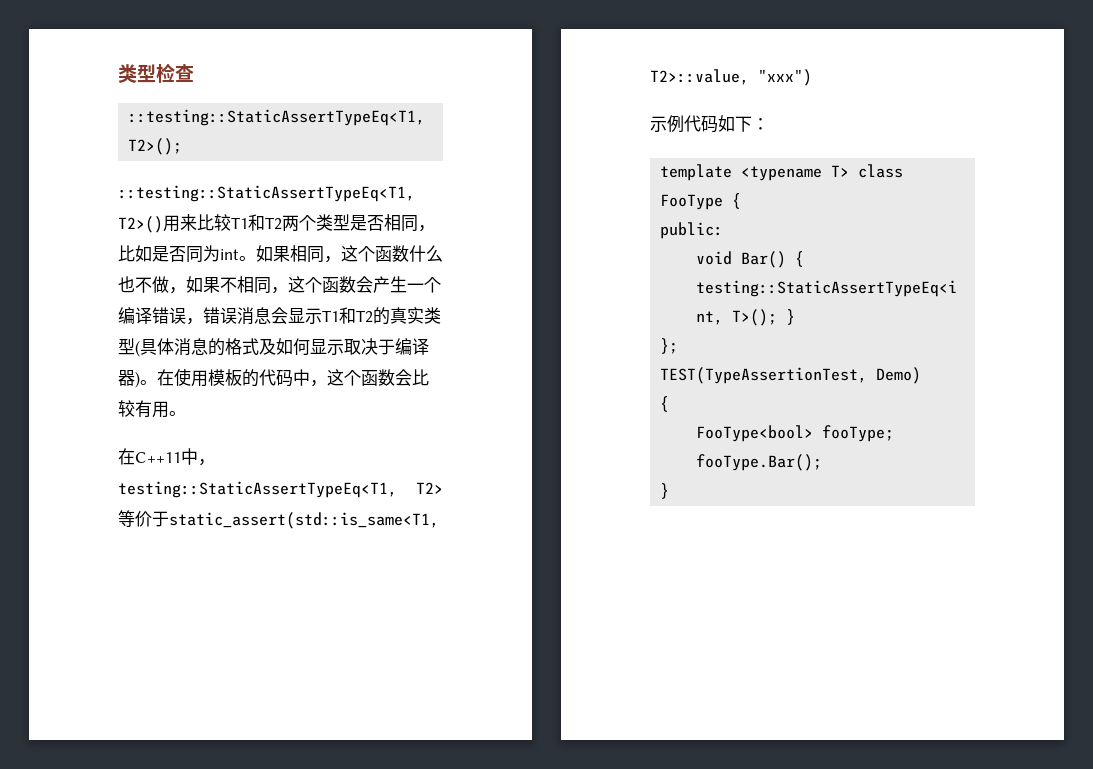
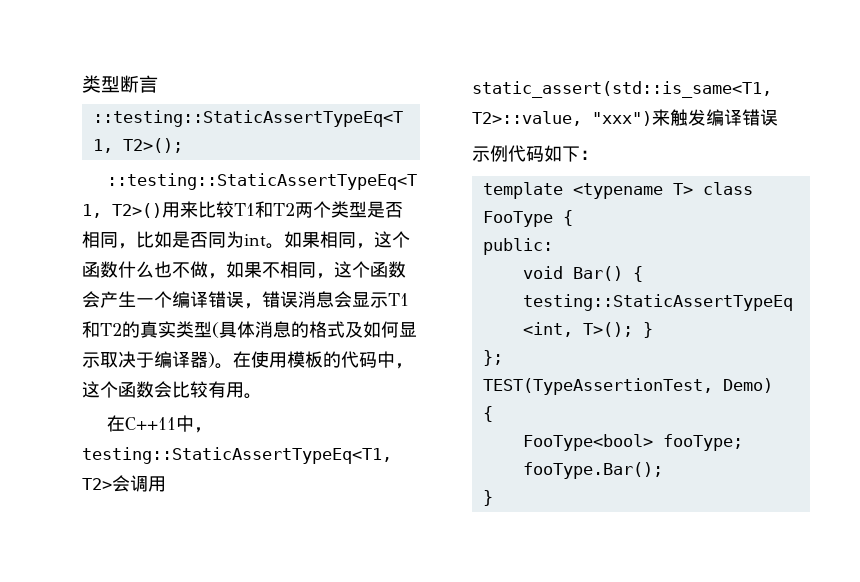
- 类型检查
+ 类型断言
- 在C++11中，testing::StaticAssertTypeEq<T1, T2>等价于static_assert(std::is_same<T1, T2>::value, "xxx")
+ 在C++11中，testing::StaticAssertTypeEq<T1, T2>会调用static_assert(std::is_same<T1, T2>::value, "xxx")来触发编译错误

